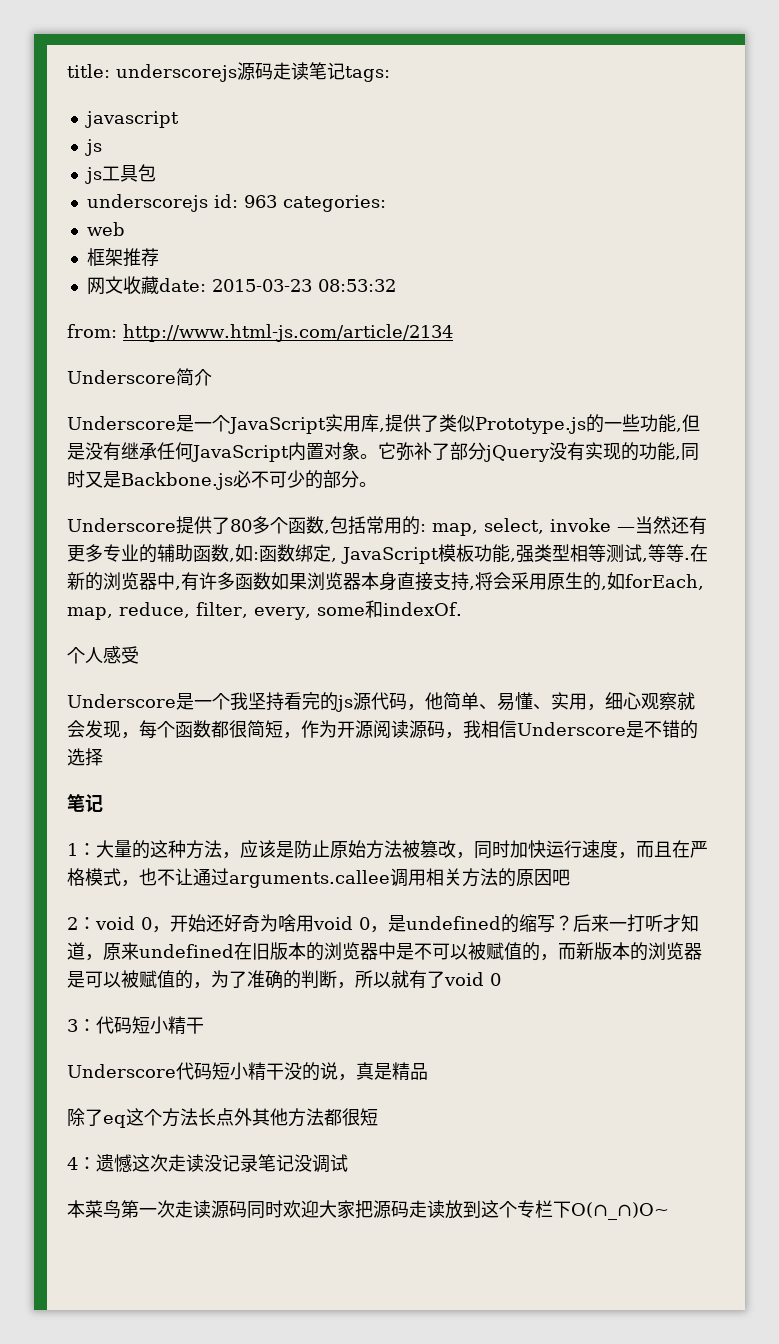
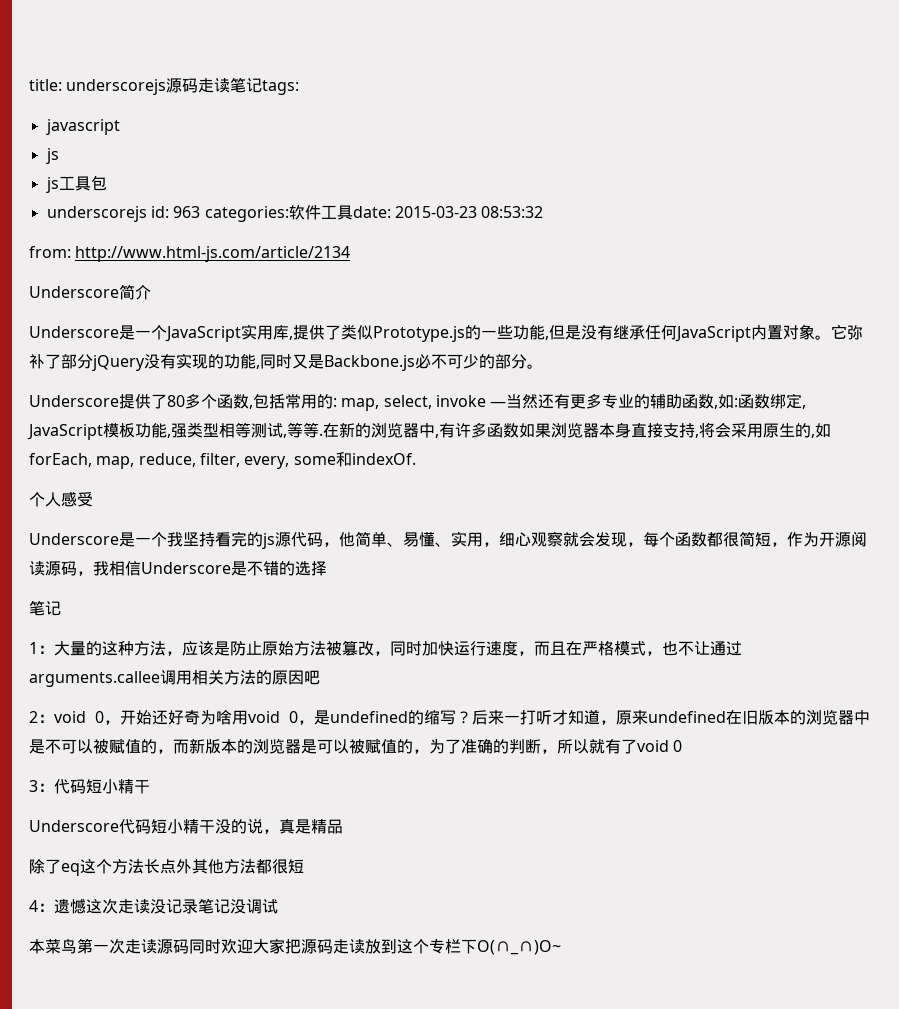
- underscorejs id: 963 categories:
- web
- 框架推荐
- 网文收藏date: 2015-03-23 08:53:32
+ underscorejs id: 963 categories:软件工具date: 2015-03-23 08:53:32

